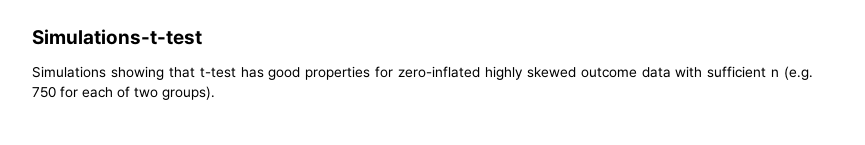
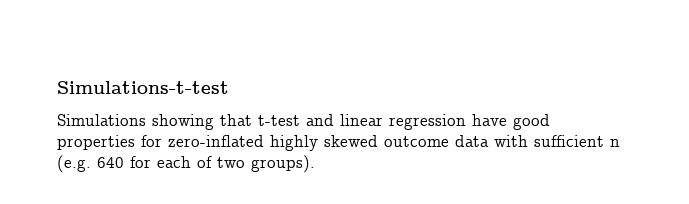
- Simulations showing that t-test has good properties for zero-inflated highly skewed outcome data with sufficient n (e.g. 750 for each of two groups).
+ Simulations showing that t-test and linear regression have good properties for zero-inflated highly skewed outcome data with sufficient n (e.g. 640 for each of two groups).

